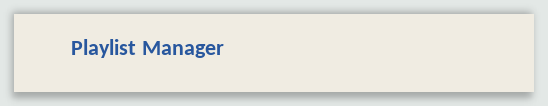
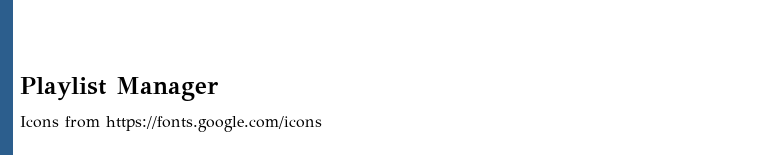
+ Icons from https://fonts.google.com/icons

